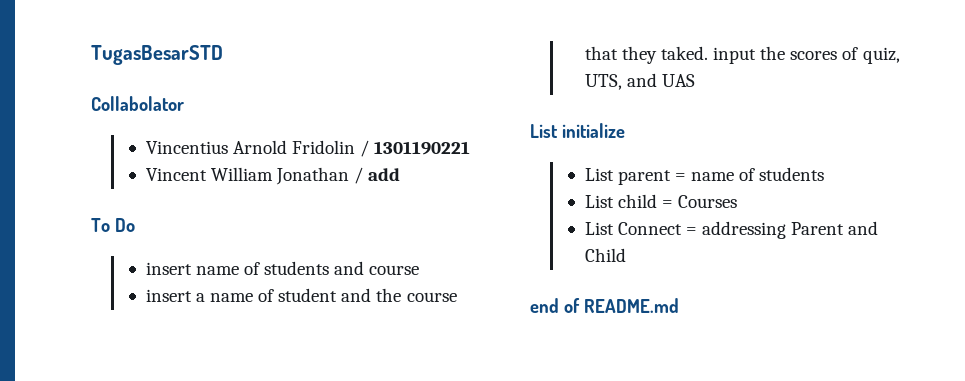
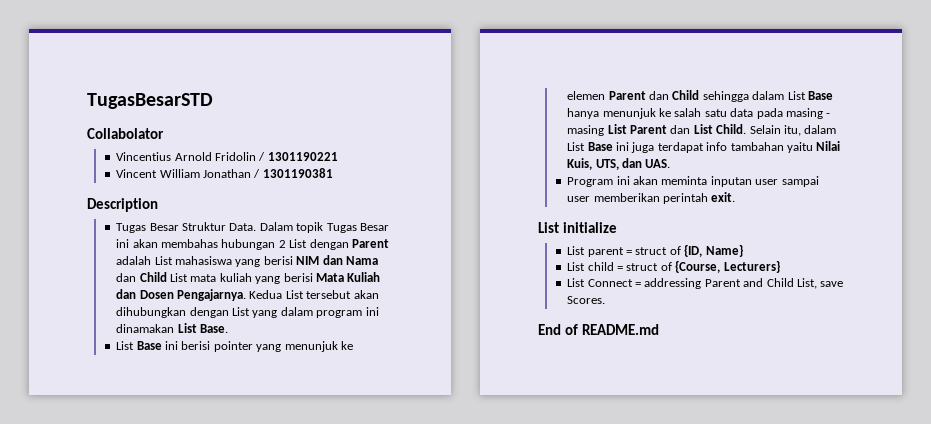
- Vincent William Jonathan / add
- To Do
- insert name of students and course
- insert a name of student and the course that they taked. input the scores of quiz, UTS, and UAS
+ Vincent William Jonathan / 1301190381
+ Description
+ Tugas Besar Struktur Data. Dalam topik Tugas Besar ini akan membahas hubungan 2 List dengan Parent adalah List mahasiswa yang berisi NIM dan Nama dan Child List mata kuliah yang berisi Mata Kuliah dan Dosen Pengajarnya. Kedua List tersebut akan dihubungkan dengan List yang dalam program ini dinamakan List Base.
+ List Base ini berisi pointer yang menunjuk ke elemen Parent dan Child sehingga dalam List Base hanya menunjuk ke salah satu data pada masing - masing List Parent dan List Child. Selain itu, dalam List Base ini juga terdapat info tambahan yaitu Nilai Kuis, UTS, dan UAS.
+ Program ini akan meminta inputan user sampai user memberikan perintah exit.
- List parent = name of students
+ List parent = struct of {ID, Name}
- List child = Courses
+ List child = struct of {Course, Lecturers}
- List Connect = addressing Parent and Child
- end of README.md
+ List Connect = addressing Parent and Child List, save Scores.
+ End of README.md

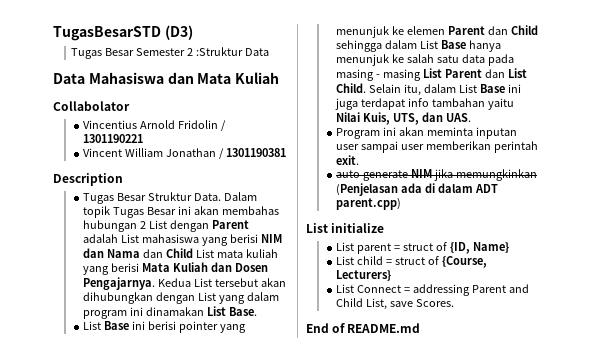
- TugasBesarSTD
+ TugasBesarSTD (D3)
+ Tugas Besar Semester 2 :Struktur Data
+ Data Mahasiswa dan Mata Kuliah
+ auto generate NIM jika memungkinkan (Penjelasan ada di dalam ADT parent.cpp)

